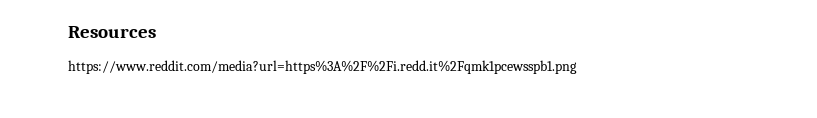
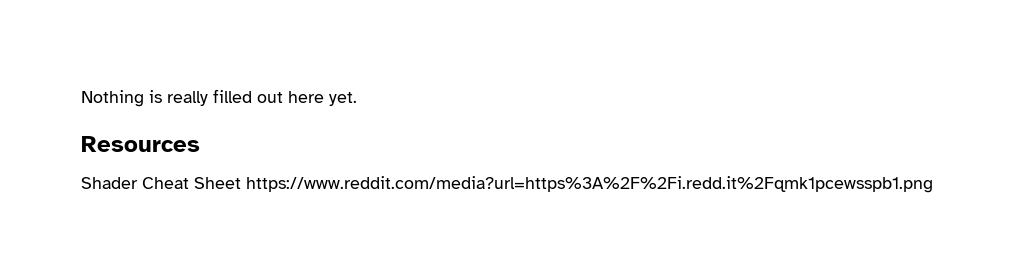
+ Nothing is really filled out here yet.
  Resources
- https://www.reddit.com/media?url=https%3A%2F%2Fi.redd.it%2Fqmk1pcewsspb1.png
+ Shader Cheat Sheet https://www.reddit.com/media?url=https%3A%2F%2Fi.redd.it%2Fqmk1pcewsspb1.png

